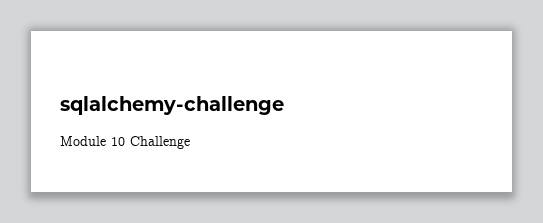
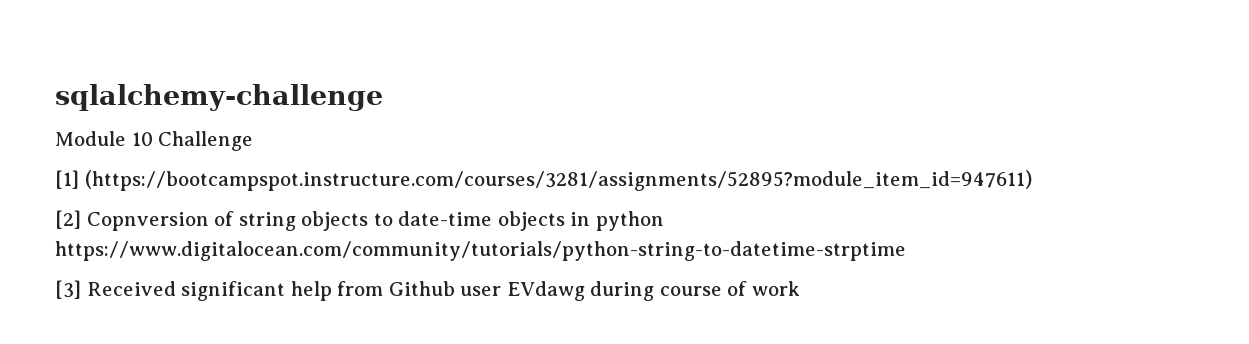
+ [1] (https://bootcampspot.instructure.com/courses/3281/assignments/52895?module_item_id=947611)
+ [2] Copnversion of string objects to date-time objects in python https://www.digitalocean.com/community/tutorials/python-string-to-datetime-strptime
+ [3] Received significant help from Github user EVdawg during course of work

